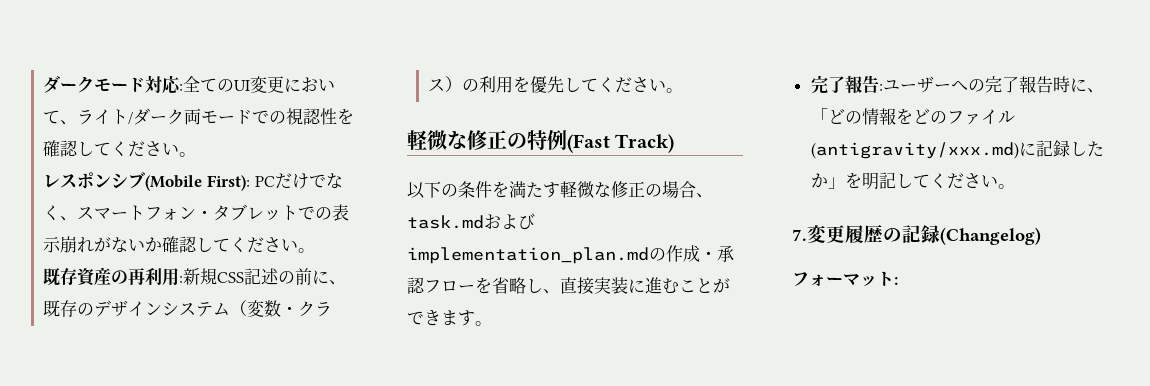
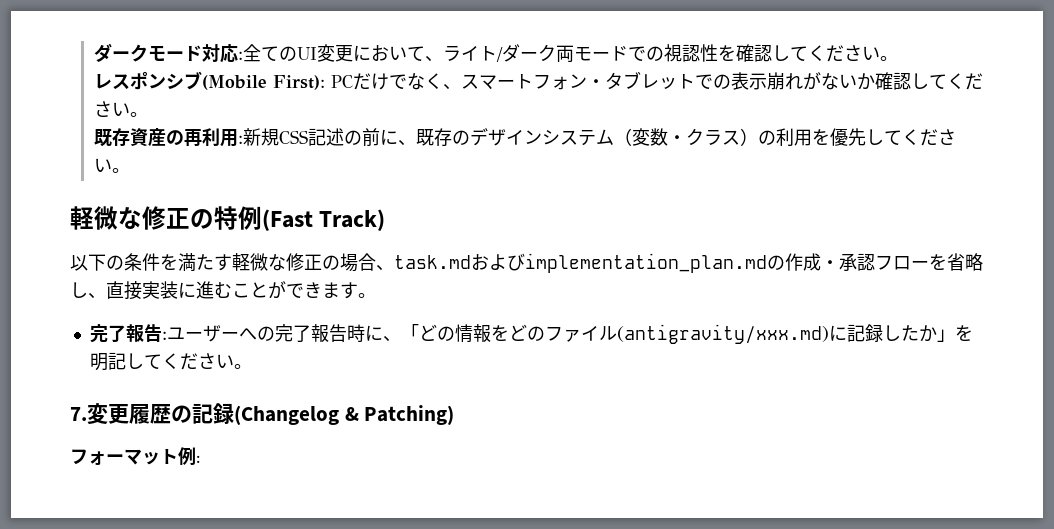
- 7.変更履歴の記録(Changelog)
+ 7.変更履歴の記録(Changelog & Patching)
- フォーマット:
+ フォーマット例:

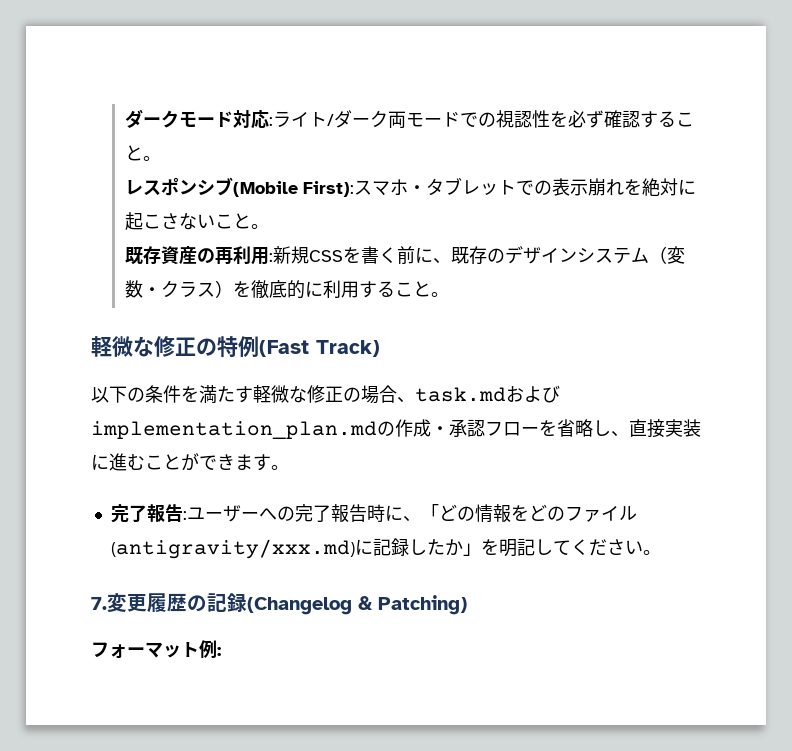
- ダークモード対応:全てのUI変更において、ライト/ダーク両モードでの視認性を確認してください。
+ ダークモード対応:ライト/ダーク両モードでの視認性を必ず確認すること。
- レスポンシブ(Mobile First): PCだけでなく、スマートフォン・タブレットでの表示崩れがないか確認してください。
+ レスポンシブ(Mobile First):スマホ・タブレットでの表示崩れを絶対に起こさないこと。
- 既存資産の再利用:新規CSS記述の前に、既存のデザインシステム（変数・クラス）の利用を優先してください。
+ 既存資産の再利用:新規CSSを書く前に、既存のデザインシステム（変数・クラス）を徹底的に利用すること。

